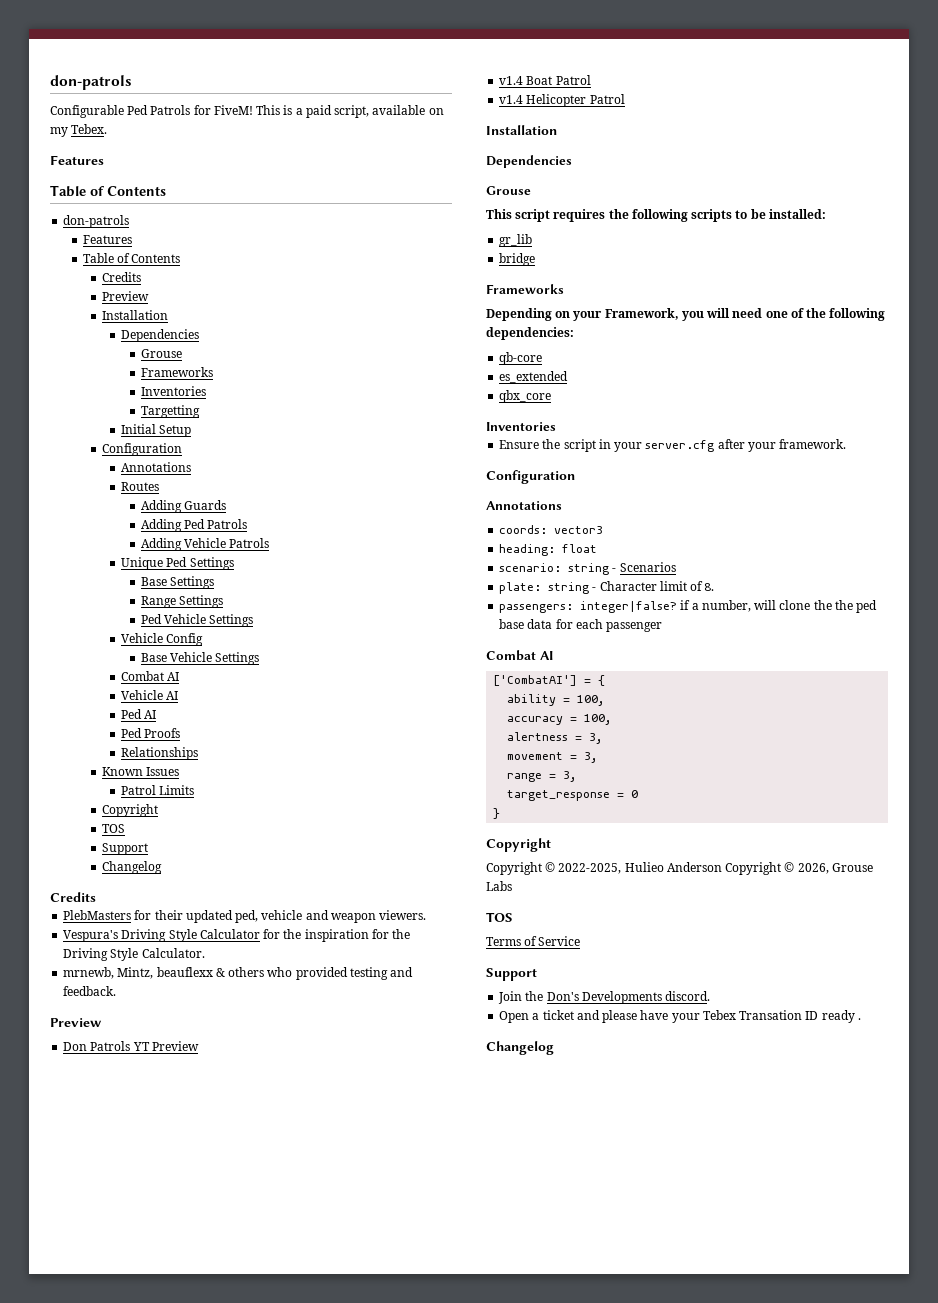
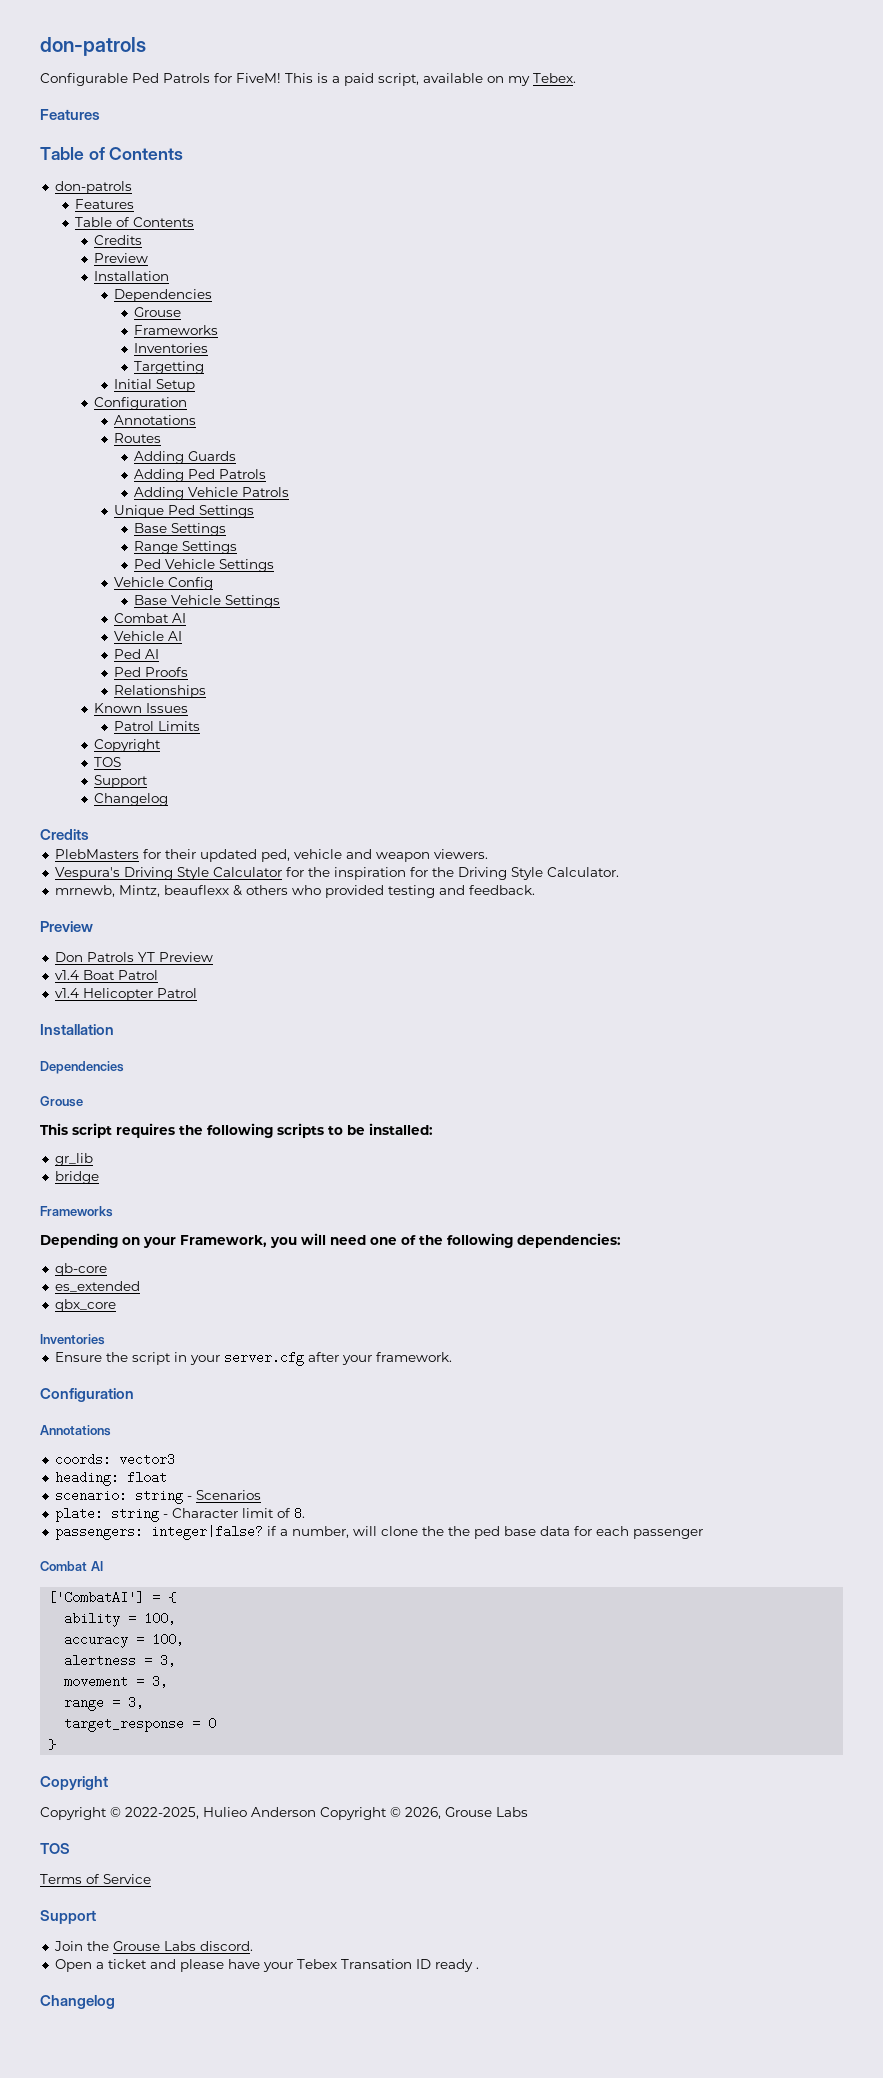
- Join the Don's Developments discord.
+ Join the Grouse Labs discord.

